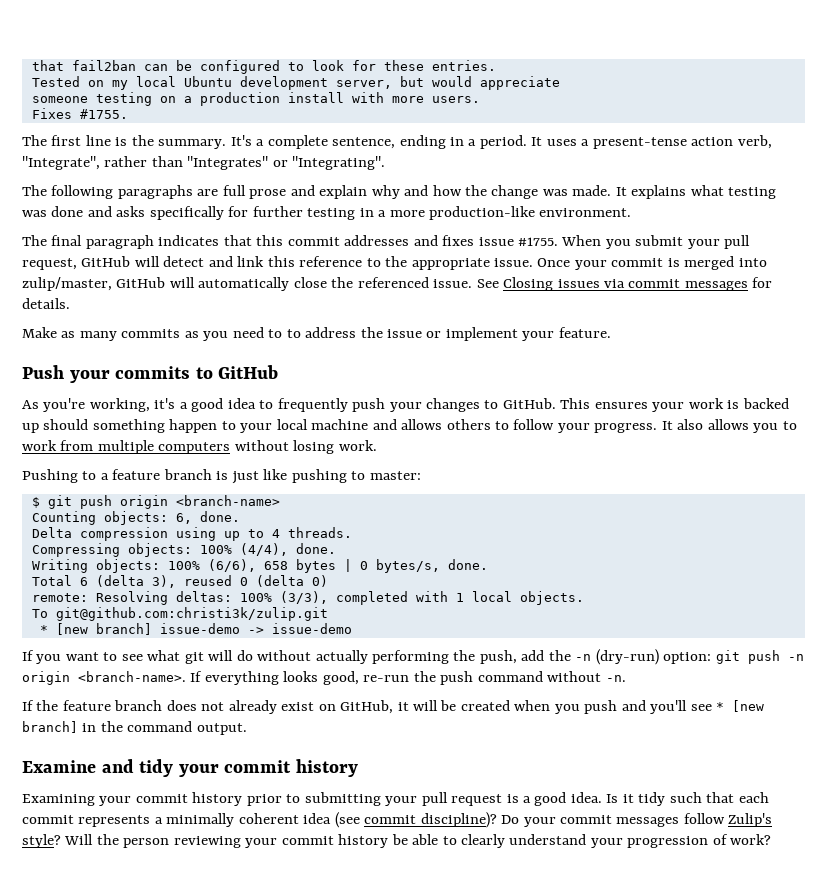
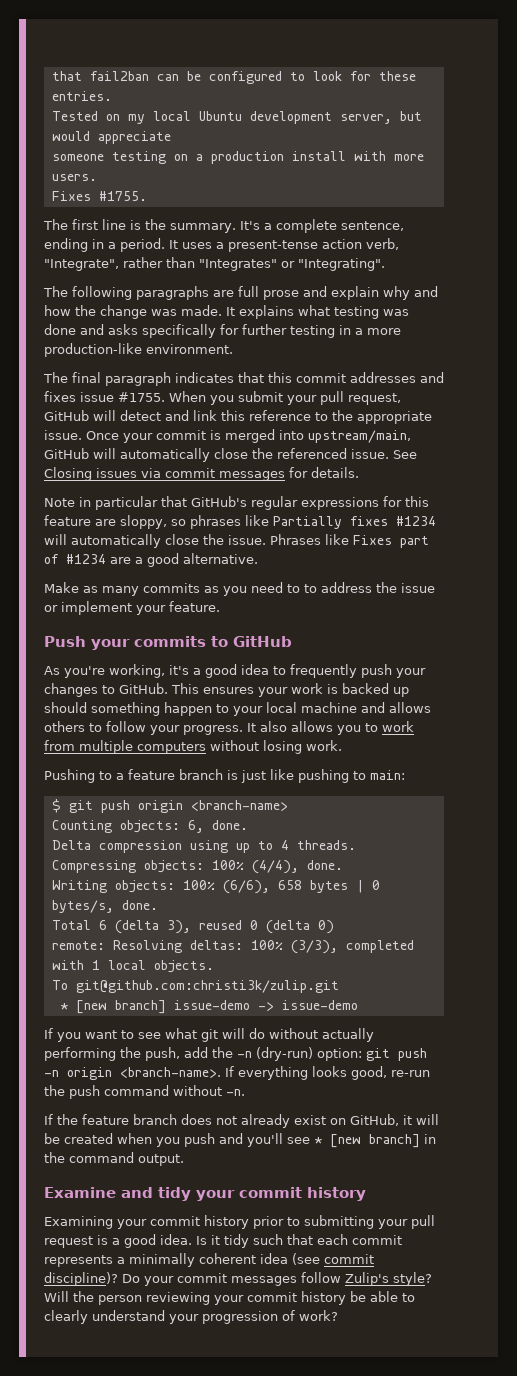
- Once your commit is merged into zulip/master, GitHub will automatically close the referenced issue.
+ Once your commit is merged into upstream/main, GitHub will automatically close the referenced issue.
+ Note in particular that GitHub's regular expressions for this feature are sloppy, so phrases like Partially fixes #1234 will automatically close the issue. Phrases like Fixes part of #1234 are a good alternative.
- Pushing to a feature branch is just like pushing to master:
+ Pushing to a feature branch is just like pushing to main:

